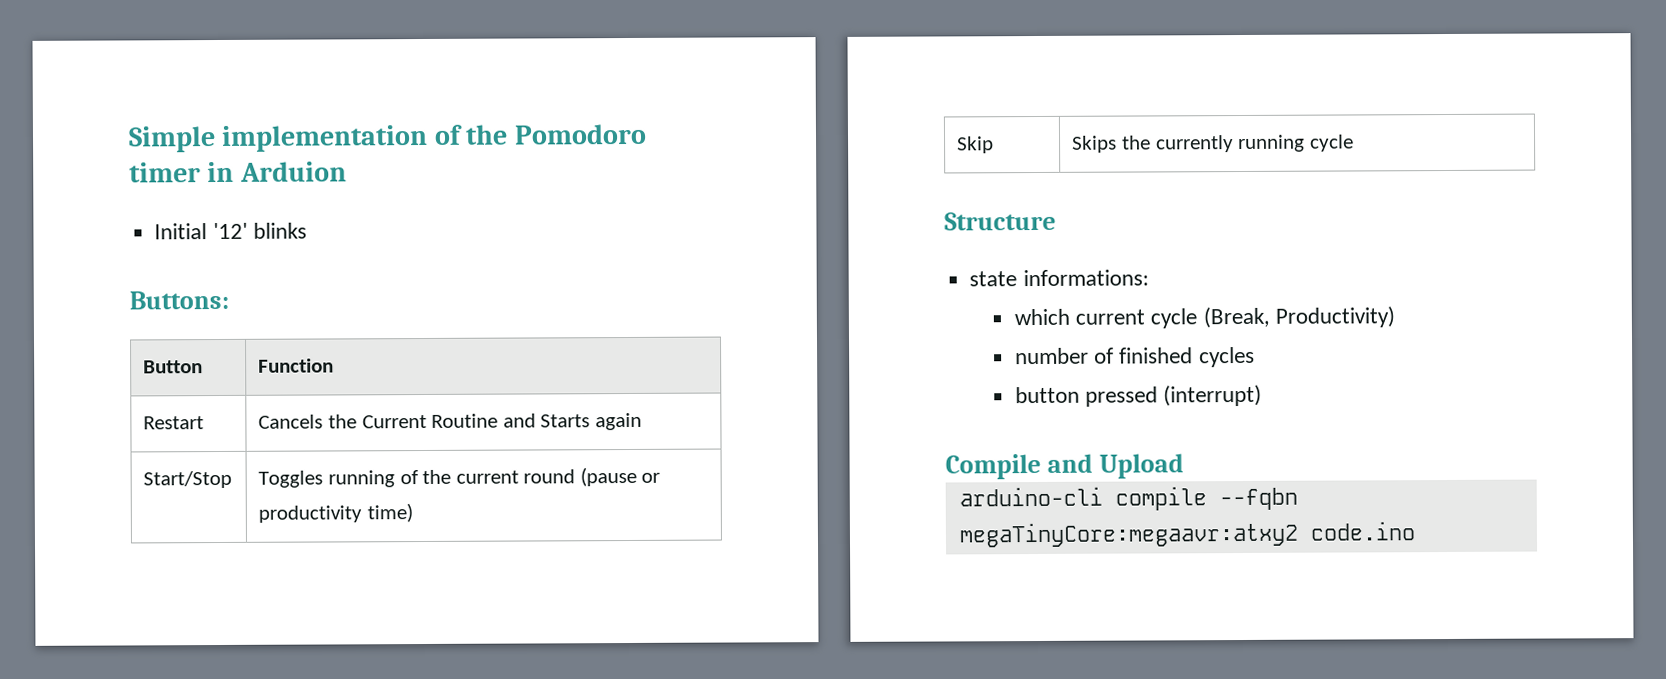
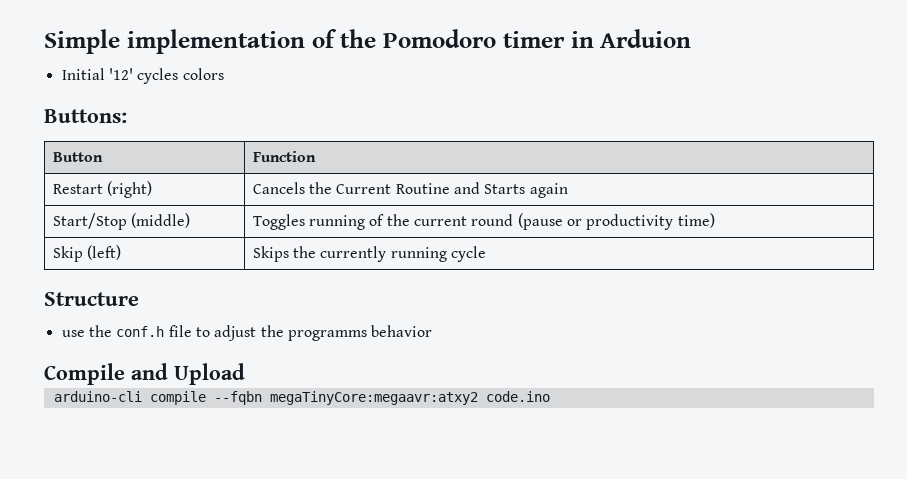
- Initial '12' blinks
+ Initial '12' cycles colors
- Restart | Cancels the Current Routine and Starts again
+ Restart (right) | Cancels the Current Routine and Starts again
- Start/Stop | Toggles running of the current round (pause or productivity time)
+ Start/Stop (middle) | Toggles running of the current round (pause or productivity time)
- Skip | Skips the currently running cycle
+ Skip (left) | Skips the currently running cycle
- state informations:
- which current cycle (Break, Productivity)
- number of finished cycles
- button pressed (interrupt)
+ use the conf.h file to adjust the programms behavior

